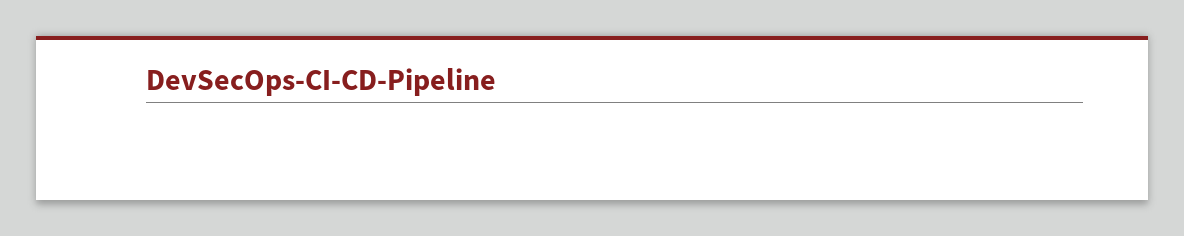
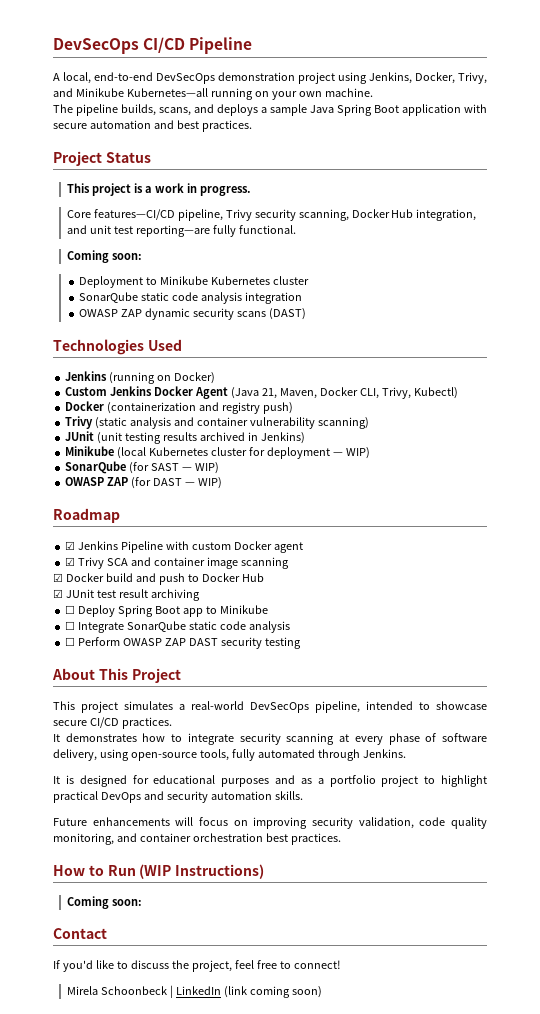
- DevSecOps-CI-CD-Pipeline
+ DevSecOps CI/CD Pipeline
+ A local, end-to-end DevSecOps demonstration project using Jenkins, Docker, Trivy, and Minikube Kubernetes—all running on your own machine.
+ The pipeline builds, scans, and deploys a sample Java Spring Boot application with secure automation and best practices.
+ Project Status
+ This project is a work in progress.
+ Core features—CI/CD pipeline, Trivy security scanning, Docker Hub integration, and unit test reporting—are fully functional.
+ Coming soon:
+ Deployment to Minikube Kubernetes cluster
+ SonarQube static code analysis integration
+ OWASP ZAP dynamic security scans (DAST)
+ Technologies Used
+ Jenkins (running on Docker)
+ Custom Jenkins Docker Agent (Java 21, Maven, Docker CLI, Trivy, Kubectl)
+ Docker (containerization and registry push)
+ Trivy (static analysis and container vulnerability scanning)
+ JUnit (unit testing results archived in Jenkins)
+ Minikube (local Kubernetes cluster for deployment — WIP)
+ SonarQube (for SAST — WIP)
+ OWASP ZAP (for DAST — WIP)
+ Roadmap
+ ☑ Jenkins Pipeline with custom Docker agent
+ ☑ Trivy SCA and container image scanning
+ ☑ Docker build and push to Docker Hub
+ ☑ JUnit test result archiving
+ ☐ Deploy Spring Boot app to Minikube
+ ☐ Integrate SonarQube static code analysis
+ ☐ Perform OWASP ZAP DAST security testing
+ About This Project
+ This project simulates a real-world DevSecOps pipeline, intended to showcase secure CI/CD practices.
+ It demonstrates how to integrate security scanning at every phase of software delivery, using open-source tools, fully automated through Jenkins.
+ It is designed for educational purposes and as a portfolio project to highlight practical DevOps and security automation skills.
+ Future enhancements will focus on improving security validation, code quality monitoring, and container orchestration best practices.
+ How to Run (WIP Instructions)
+ Coming soon:
+ Contact
+ If you'd like to discuss the project, feel free to connect!
+ Mirela Schoonbeck | LinkedIn (link coming soon)

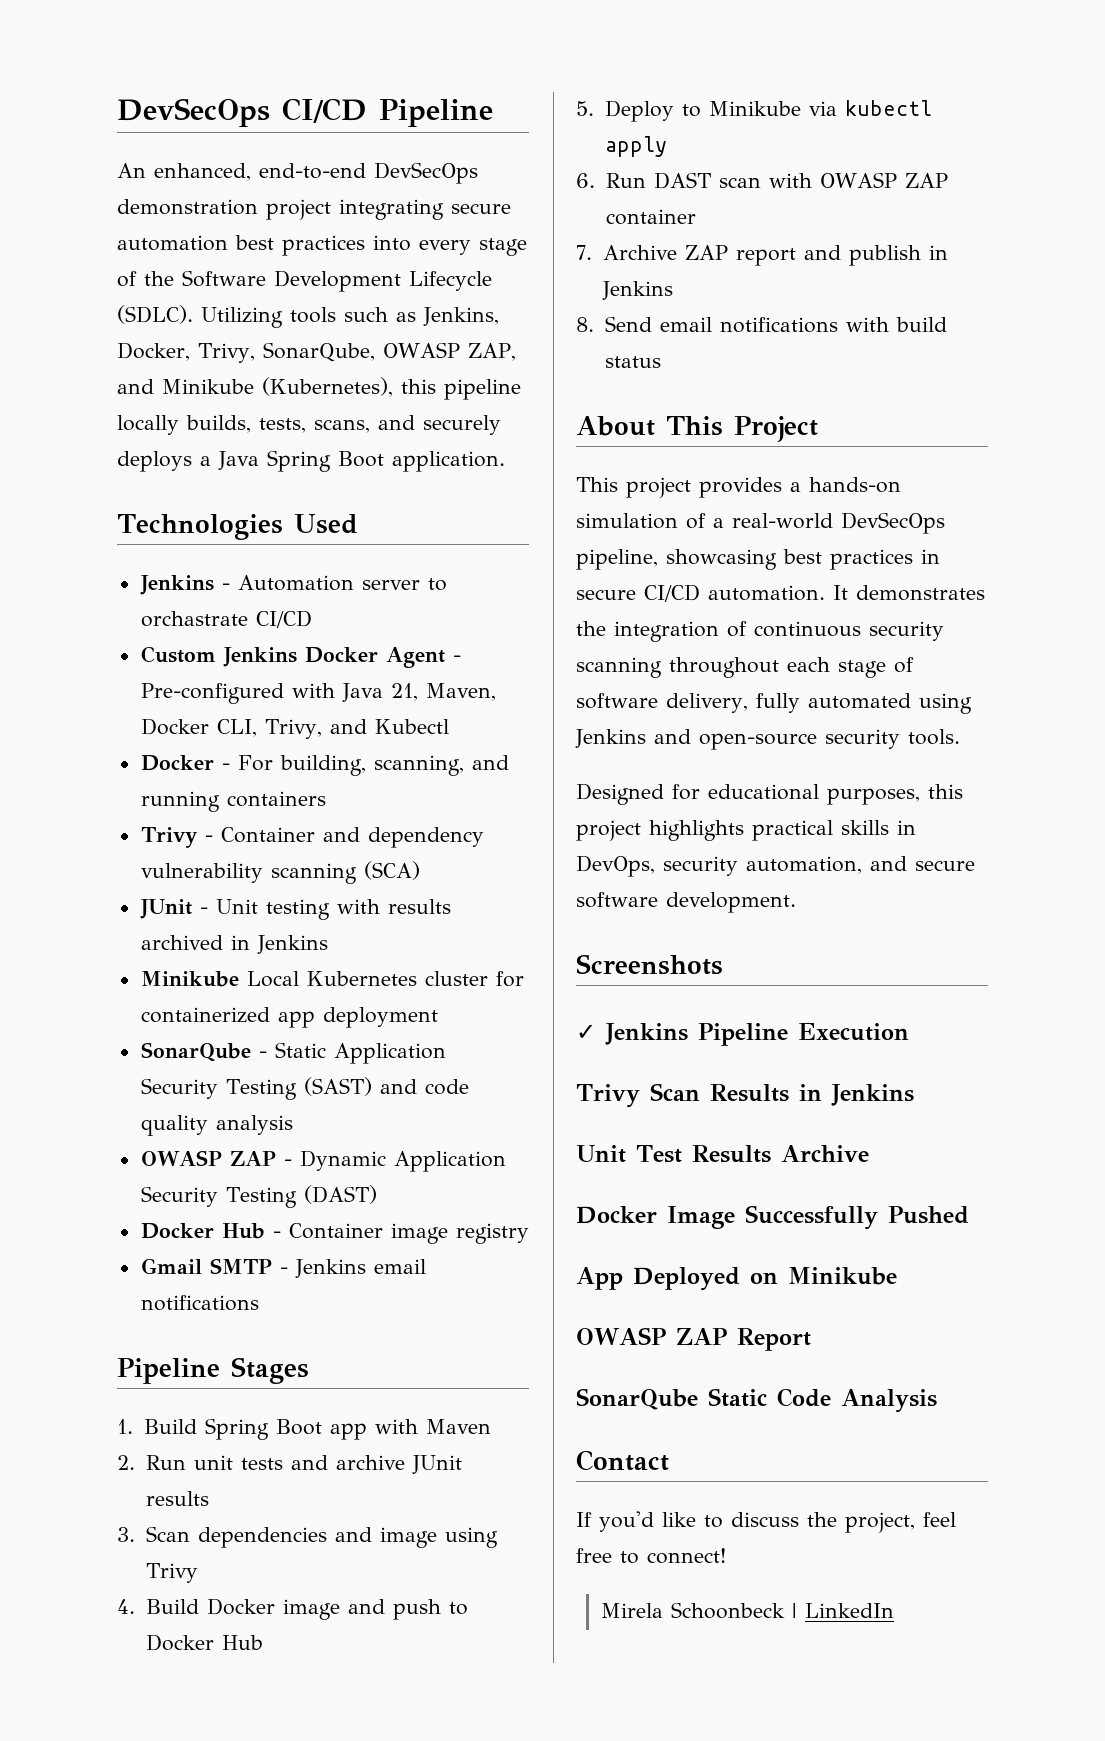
- A local, end-to-end DevSecOps demonstration project using Jenkins, Docker, Trivy, and Minikube Kubernetes—all running on your own machine.
- The pipeline builds, scans, and deploys a sample Java Spring Boot application with secure automation and best practices.
- Project Status
- This project is a work in progress.
- Core features—CI/CD pipeline, Trivy security scanning, Docker Hub integration, and unit test reporting—are fully functional.
- Coming soon:
- Deployment to Minikube Kubernetes cluster
- SonarQube static code analysis integration
- OWASP ZAP dynamic security scans (DAST)
+ An enhanced, end-to-end DevSecOps demonstration project integrating secure automation best practices into every stage of the Software Development Lifecycle (SDLC). Utilizing tools such as Jenkins, Docker, Trivy, SonarQube, OWASP ZAP, and Minikube (Kubernetes), this pipeline locally builds, tests, scans, and securely deploys a Java Spring Boot application.
  Technologies Used
- Jenkins (running on Docker)
+ Jenkins - Automation server to orchastrate CI/CD
- Custom Jenkins Docker Agent (Java 21, Maven, Docker CLI, Trivy, Kubectl)
- Docker (containerization and registry push)
- Trivy (static analysis and container vulnerability scanning)
- JUnit (unit testing results archived in Jenkins)
- Minikube (local Kubernetes cluster for deployment — WIP)
- SonarQube (for SAST — WIP)
- OWASP ZAP (for DAST — WIP)
- Roadmap
- ☑ Jenkins Pipeline with custom Docker agent
- ☑ Trivy SCA and container image scanning
- ☑ Docker build and push to Docker Hub
+ Custom Jenkins Docker Agent - Pre-configured with Java 21, Maven, Docker CLI, Trivy, and Kubectl
+ Docker - For building, scanning, and running containers
+ Trivy - Container and dependency vulnerability scanning (SCA)
+ JUnit - Unit testing with results archived in Jenkins
+ Minikube Local Kubernetes cluster for containerized app deployment
+ SonarQube - Static Application Security Testing (SAST) and code quality analysis
+ OWASP ZAP - Dynamic Application Security Testing (DAST)
+ Docker Hub - Container image registry
+ Gmail SMTP - Jenkins email notifications
+ Pipeline Stages
+ 1. Build Spring Boot app with Maven
+ 2. Run unit tests and archive JUnit results
+ 3. Scan dependencies and image using Trivy
+ 4. Build Docker image and push to Docker Hub
- ☑ JUnit test result archiving
- ☐ Deploy Spring Boot app to Minikube
- ☐ Integrate SonarQube static code analysis
- ☐ Perform OWASP ZAP DAST security testing
+ 5. Deploy to Minikube via kubectl apply
+ 6. Run DAST scan with OWASP ZAP container
+ 7. Archive ZAP report and publish in Jenkins
+ 8. Send email notifications with build status
- This project simulates a real-world DevSecOps pipeline, intended to showcase secure CI/CD practices.
- It demonstrates how to integrate security scanning at every phase of software delivery, using open-source tools, fully automated through Jenkins.
- It is designed for educational purposes and as a portfolio project to highlight practical DevOps and security automation skills.
- Future enhancements will focus on improving security validation, code quality monitoring, and container orchestration best practices.
- How to Run (WIP Instructions)
- Coming soon:
+ This project provides a hands-on simulation of a real-world DevSecOps pipeline, showcasing best practices in secure CI/CD automation. It demonstrates the integration of continuous security scanning throughout each stage of software delivery, fully automated using Jenkins and open-source security tools.
+ Designed for educational purposes, this project highlights practical skills in DevOps, security automation, and secure software development.
+ Screenshots
+ ✓ Jenkins Pipeline Execution
+ Trivy Scan Results in Jenkins
+ Unit Test Results Archive
+ Docker Image Successfully Pushed
+ App Deployed on Minikube
+ OWASP ZAP Report
+ SonarQube Static Code Analysis
- Mirela Schoonbeck | LinkedIn (link coming soon)
+ Mirela Schoonbeck | LinkedIn

